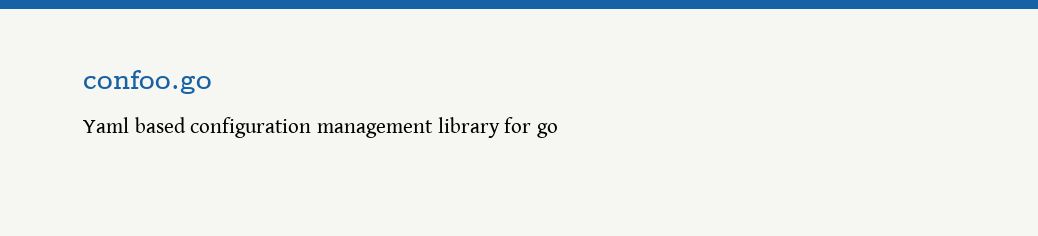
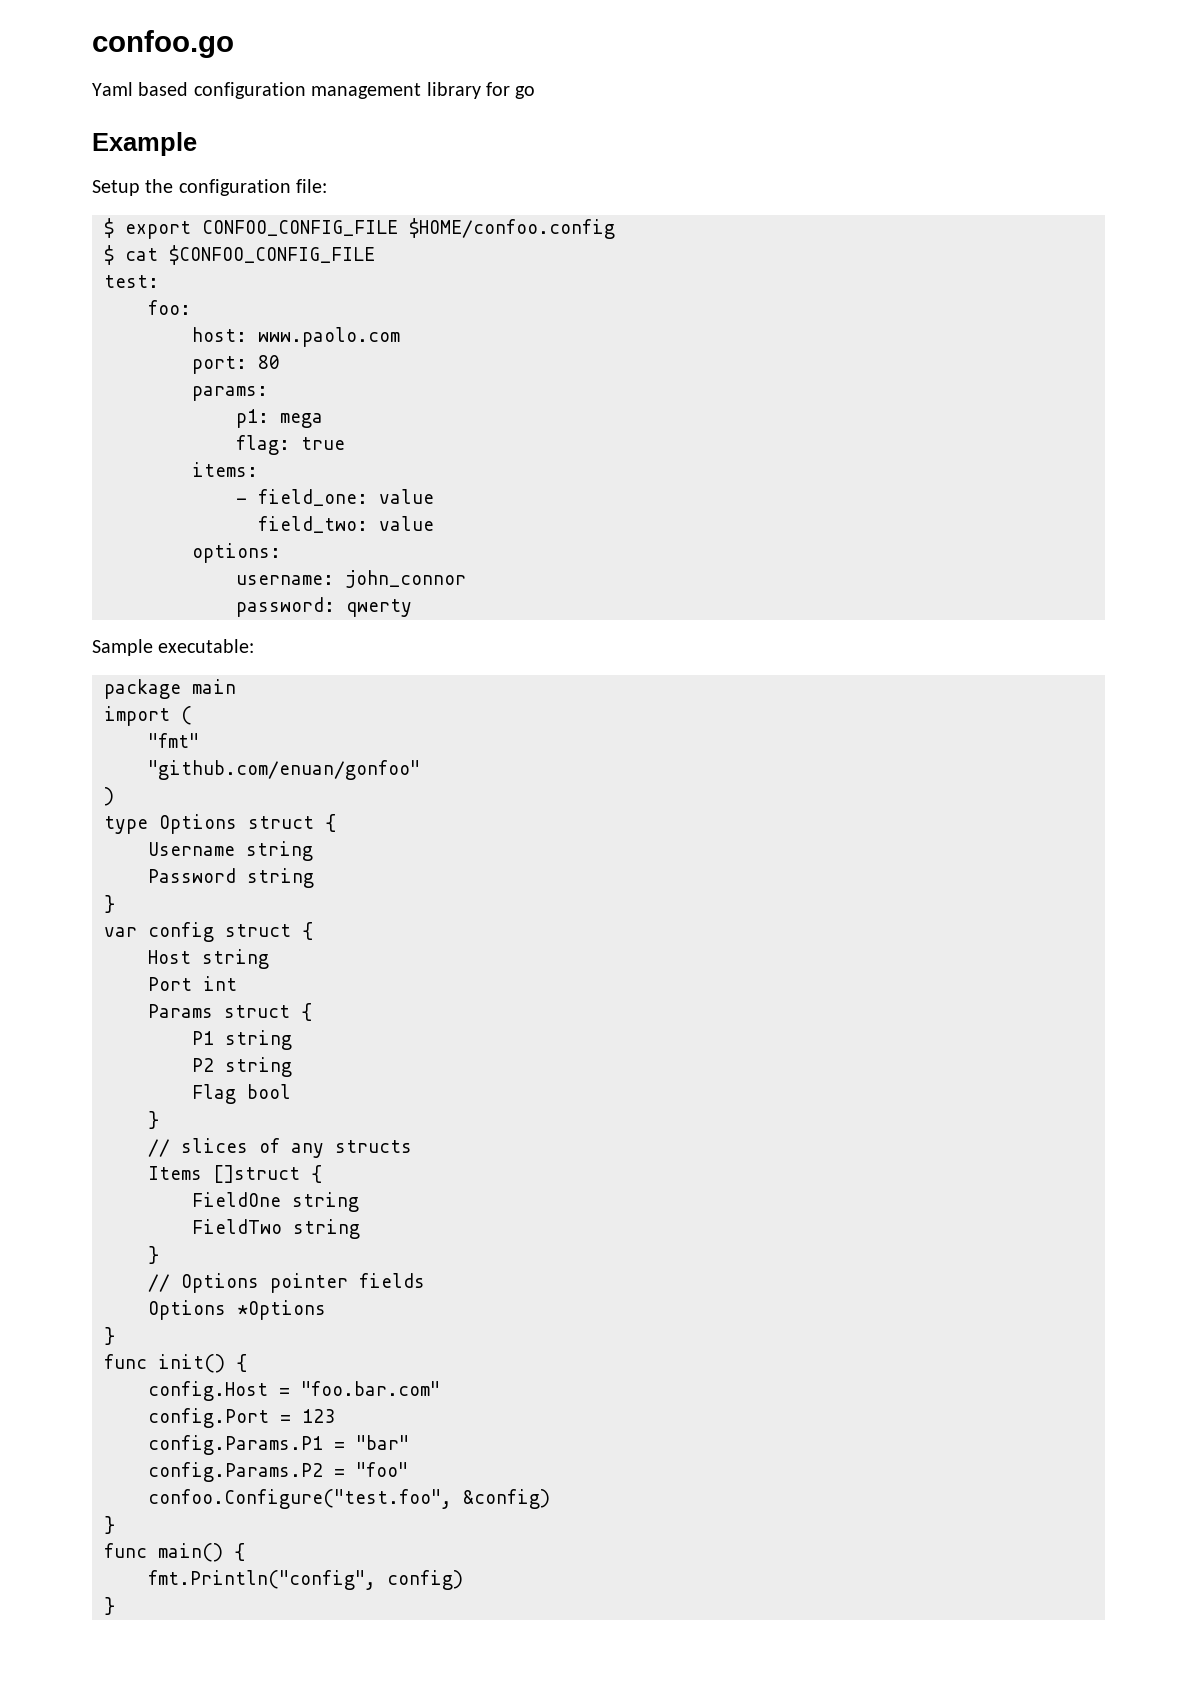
+ Example
+ Setup the configuration file:
+ $ export CONFOO_CONFIG_FILE $HOME/confoo.config
+ $ cat $CONFOO_CONFIG_FILE
+ test:
+ foo:
+ host: www.paolo.com
+ port: 80
+ params:
+ p1: mega
+ flag: true
+ items:
+ - field_one: value
+ field_two: value
+ options:
+ username: john_connor
+ password: qwerty
+ Sample executable:
+ package main
+ import (
+ "fmt"
+ "github.com/enuan/gonfoo"
+ )
+ type Options struct {
+ Username string
+ Password string
+ }
+ var config struct {
+ Host string
+ Port int
+ Params struct {
+ P1 string
+ P2 string
+ Flag bool
+ }
+ // slices of any structs
+ Items []struct {
+ FieldOne string
+ FieldTwo string
+ }
+ // Options pointer fields
+ Options *Options
+ }
+ func init() {
+ config.Host = "foo.bar.com"
+ config.Port = 123
+ config.Params.P1 = "bar"
+ config.Params.P2 = "foo"
+ confoo.Configure("test.foo", &config)
+ }
+ func main() {
+ fmt.Println("config", config)
+ }

